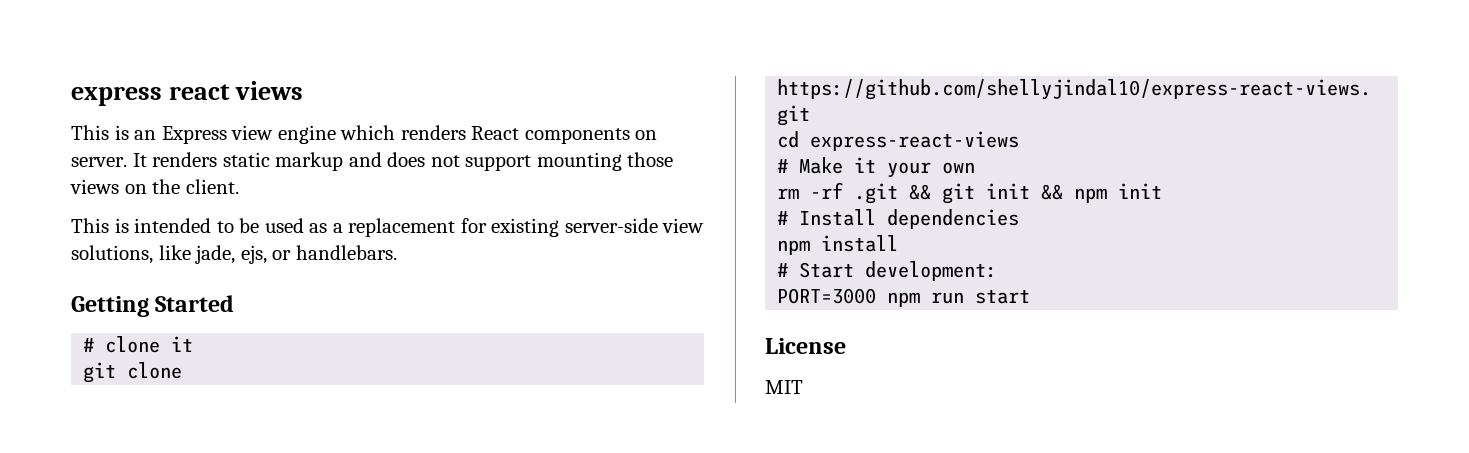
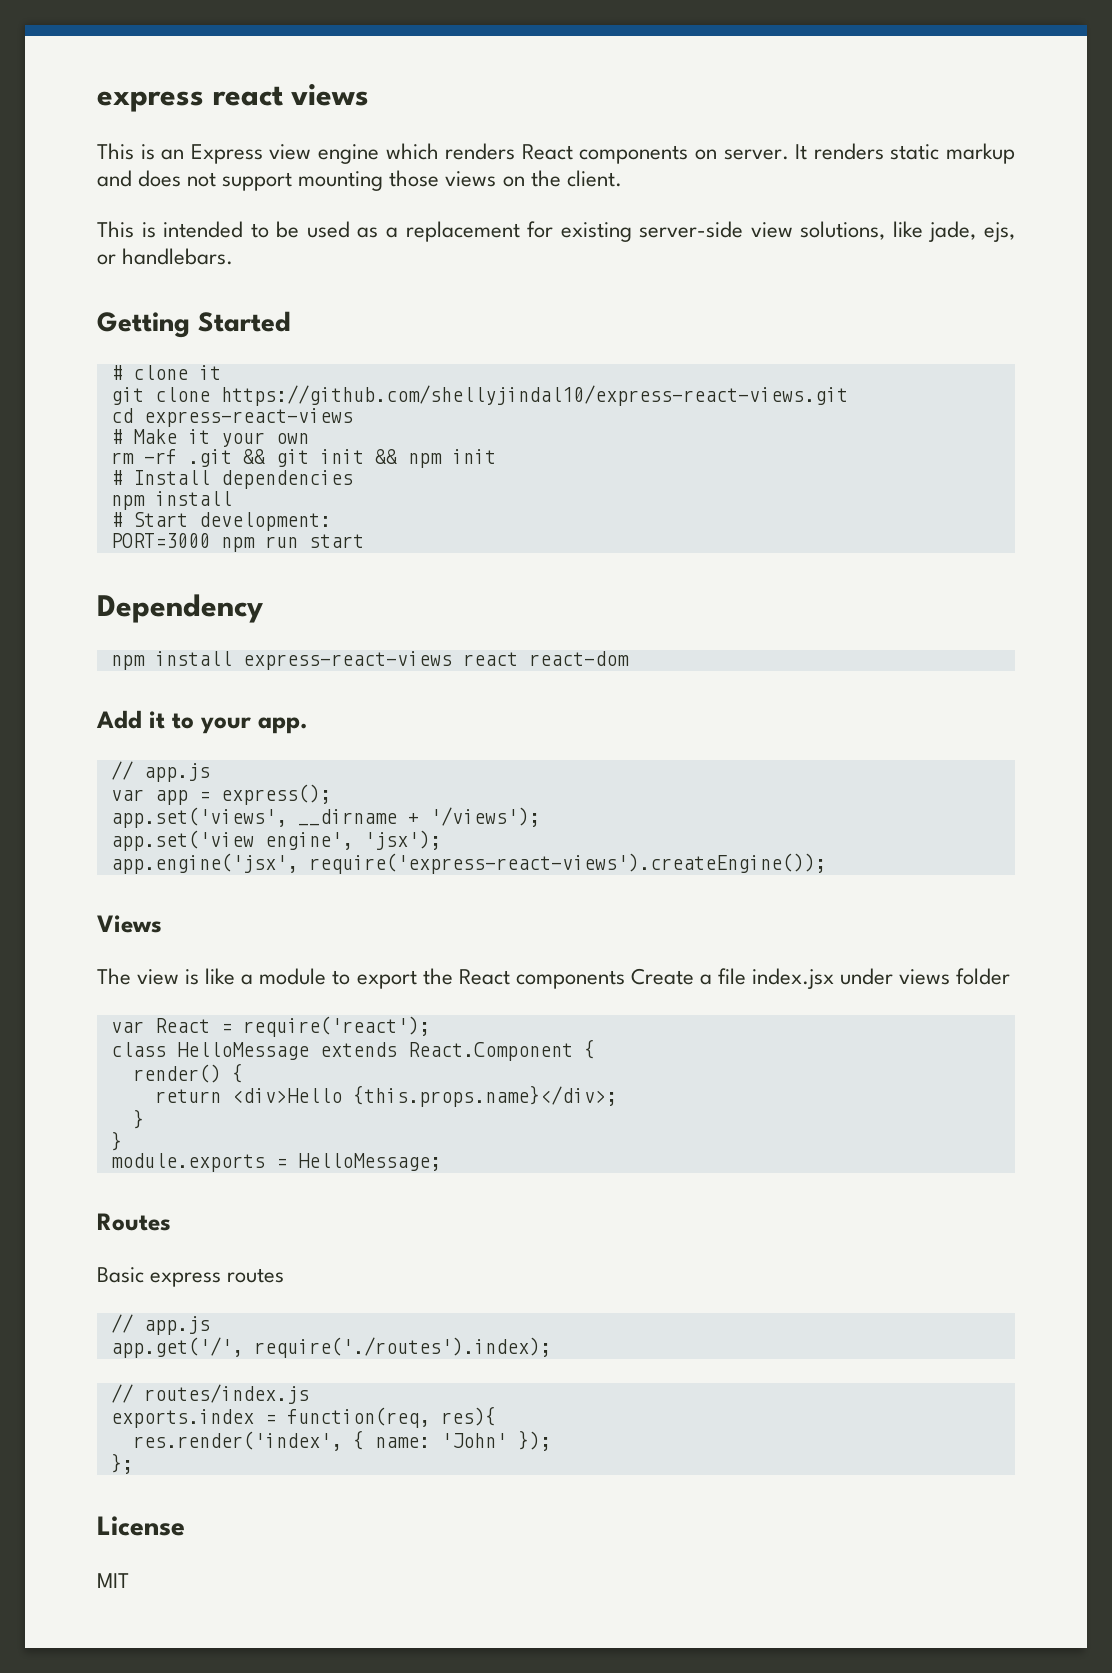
+ Dependency
+ npm install express-react-views react react-dom
+ Add it to your app.
+ // app.js
+ var app = express();
+ app.set('views', __dirname + '/views');
+ app.set('view engine', 'jsx');
+ app.engine('jsx', require('express-react-views').createEngine());
+ Views
+ The view is like a module to export the React components Create a file index.jsx under views folder
+ var React = require('react');
+ class HelloMessage extends React.Component {
+ render() {
+ return <div>Hello {this.props.name}</div>;
+ }
+ }
+ module.exports = HelloMessage;
+ Routes
+ Basic express routes
+ // app.js
+ app.get('/', require('./routes').index);
+ // routes/index.js
+ exports.index = function(req, res){
+ res.render('index', { name: 'John' });
+ };

